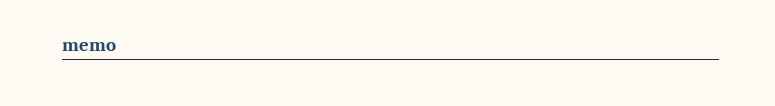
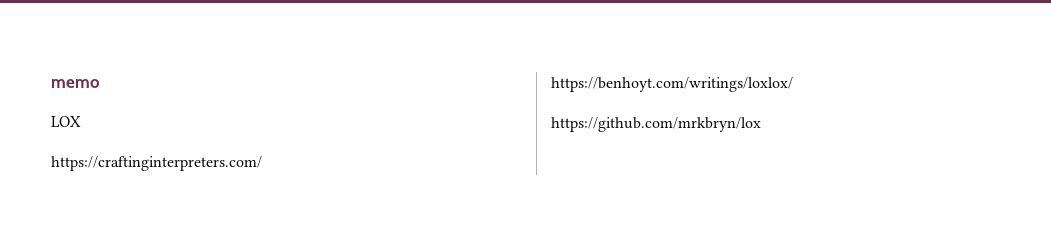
+ LOX
+ https://craftinginterpreters.com/
+ https://benhoyt.com/writings/loxlox/
+ https://github.com/mrkbryn/lox

